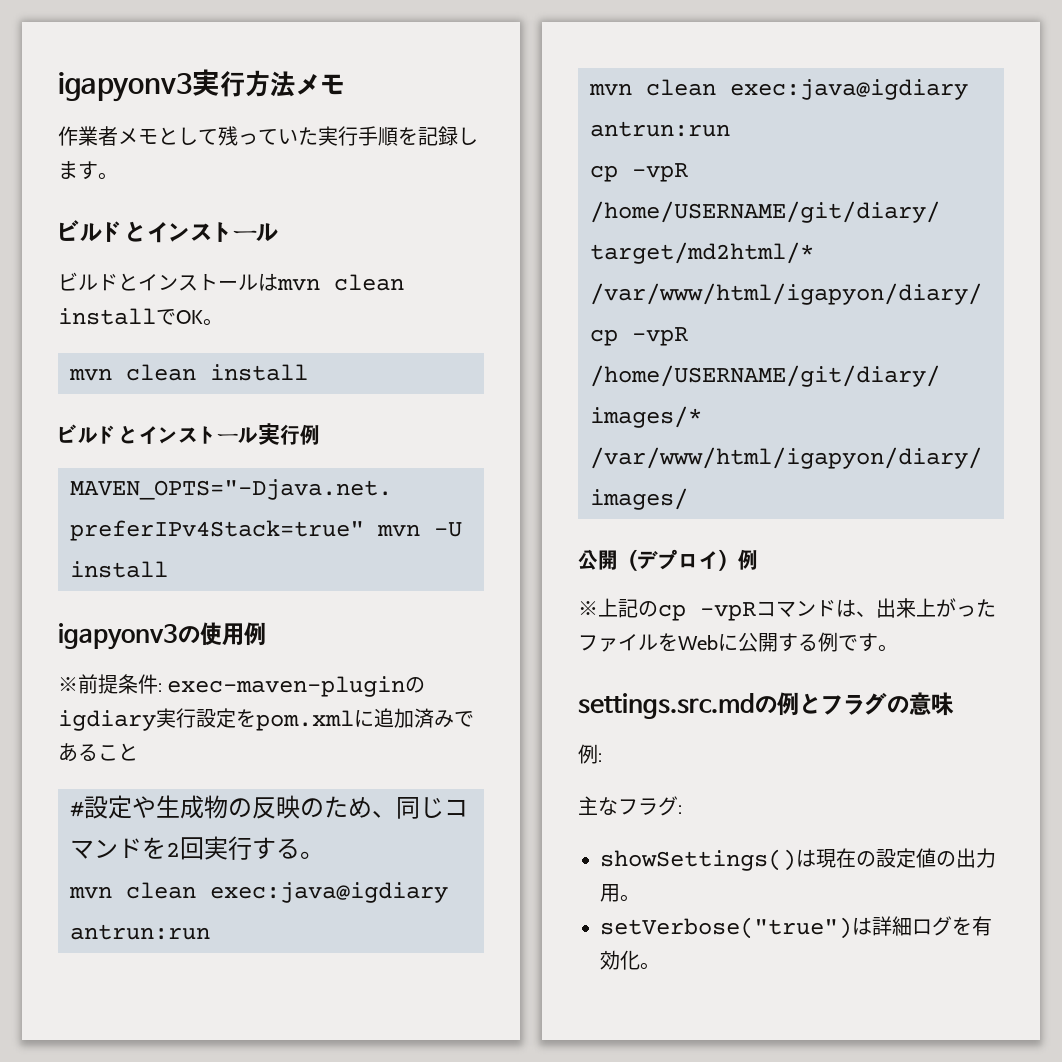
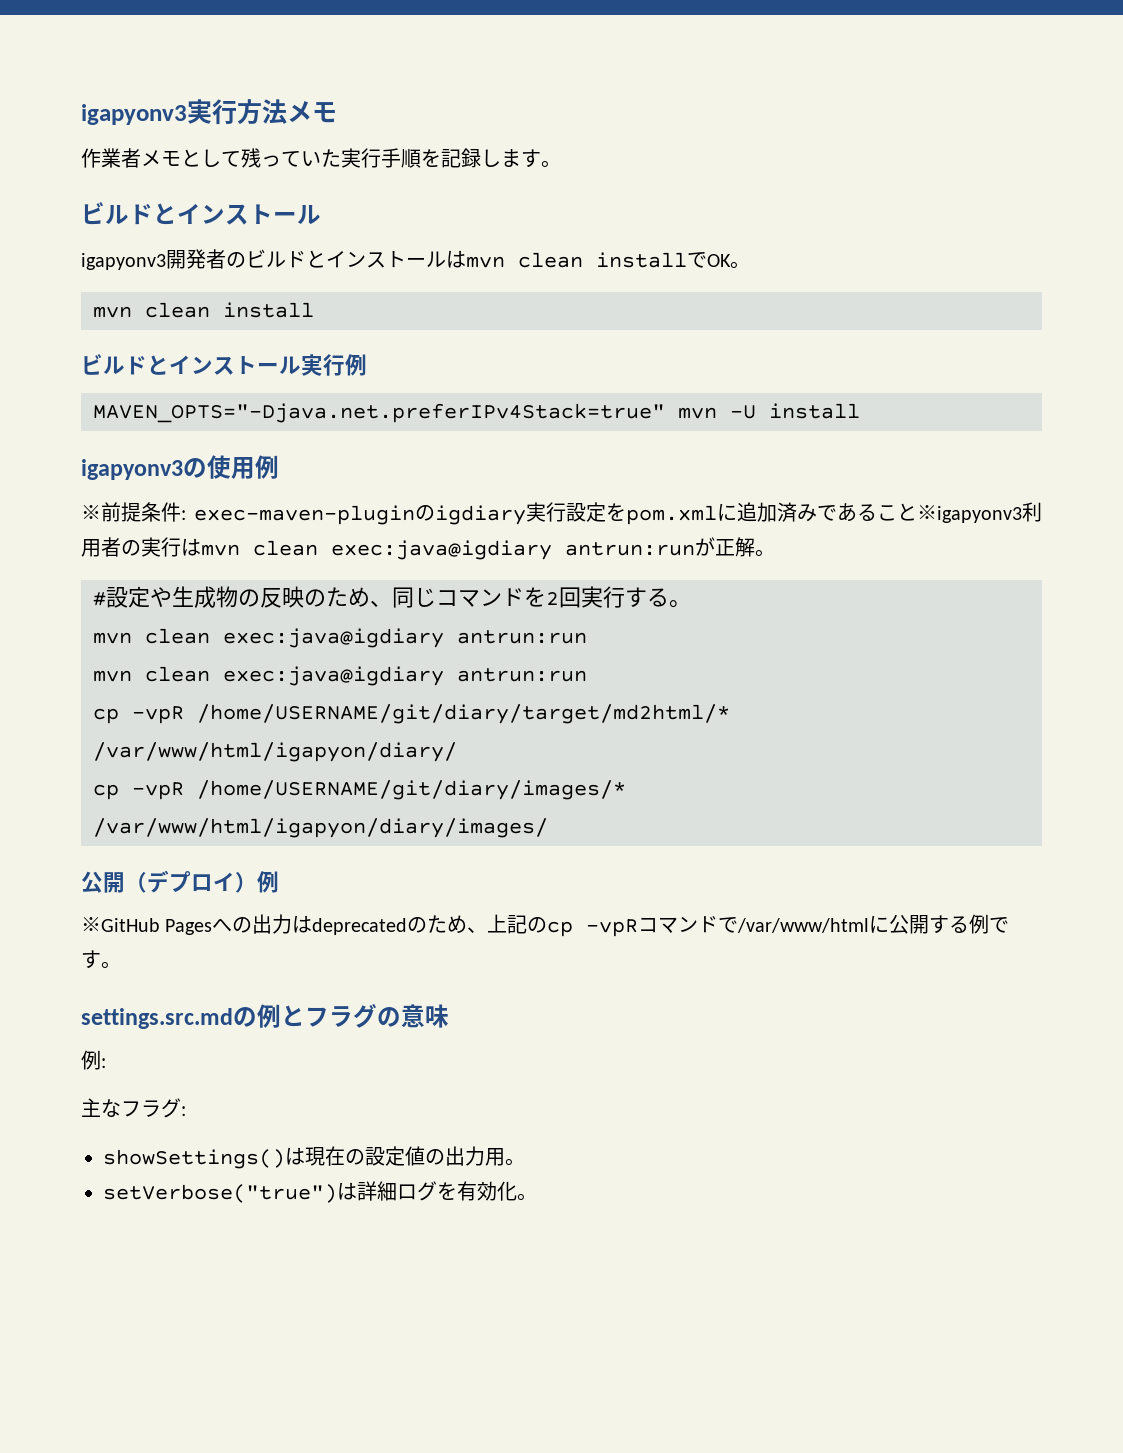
- ビルドとインストールはmvn clean installでOK。
+ igapyonv3開発者のビルドとインストールはmvn clean installでOK。
- ※前提条件: exec-maven-pluginのigdiary実行設定をpom.xmlに追加済みであること
+ ※前提条件: exec-maven-pluginのigdiary実行設定をpom.xmlに追加済みであること※igapyonv3利用者の実行はmvn clean exec:java@igdiary antrun:runが正解。
- ※上記のcp -vpRコマンドは、出来上がったファイルをWebに公開する例です。
+ ※GitHub Pagesへの出力はdeprecatedのため、上記のcp -vpRコマンドで/var/www/htmlに公開する例です。

